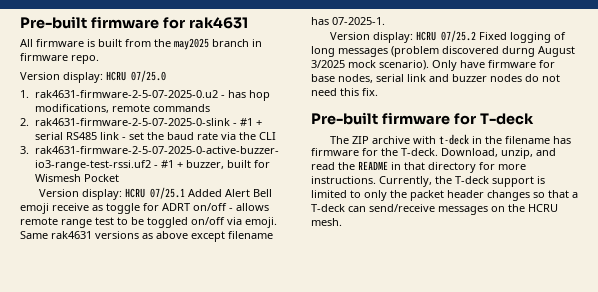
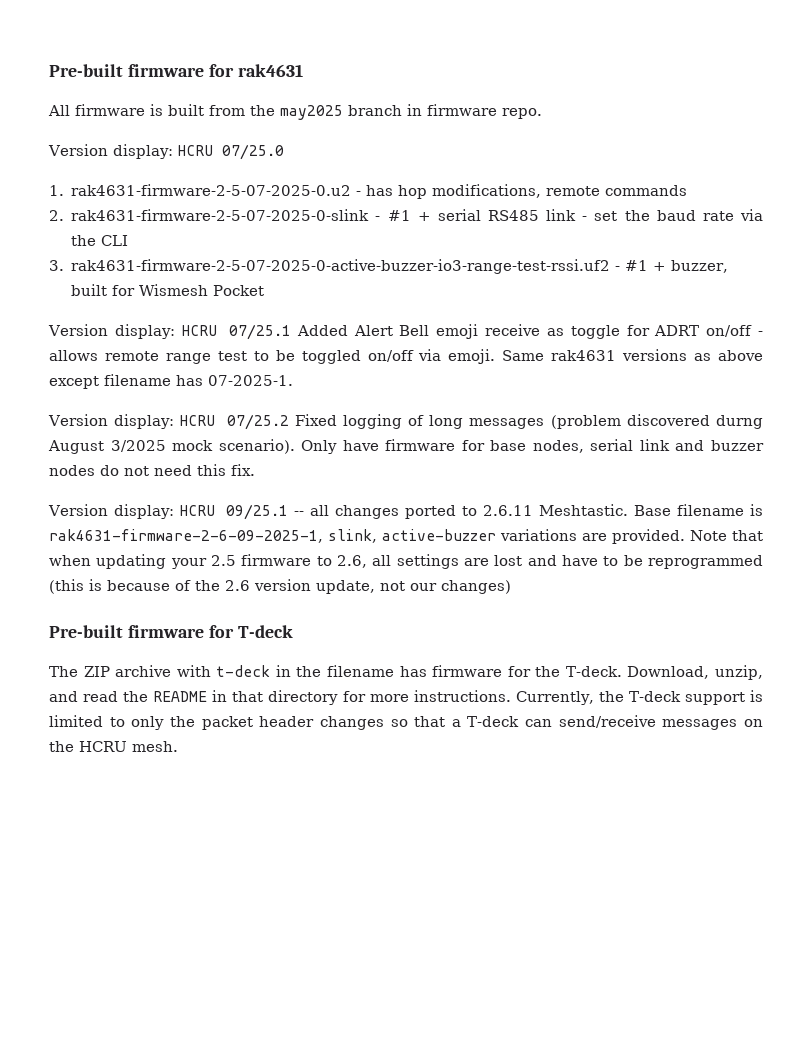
+ Version display: HCRU 09/25.1 -- all changes ported to 2.6.11 Meshtastic. Base filename is rak4631-firmware-2-6-09-2025-1, slink, active-buzzer variations are provided. Note that when updating your 2.5 firmware to 2.6, all settings are lost and have to be reprogrammed (this is because of the 2.6 version update, not our changes)

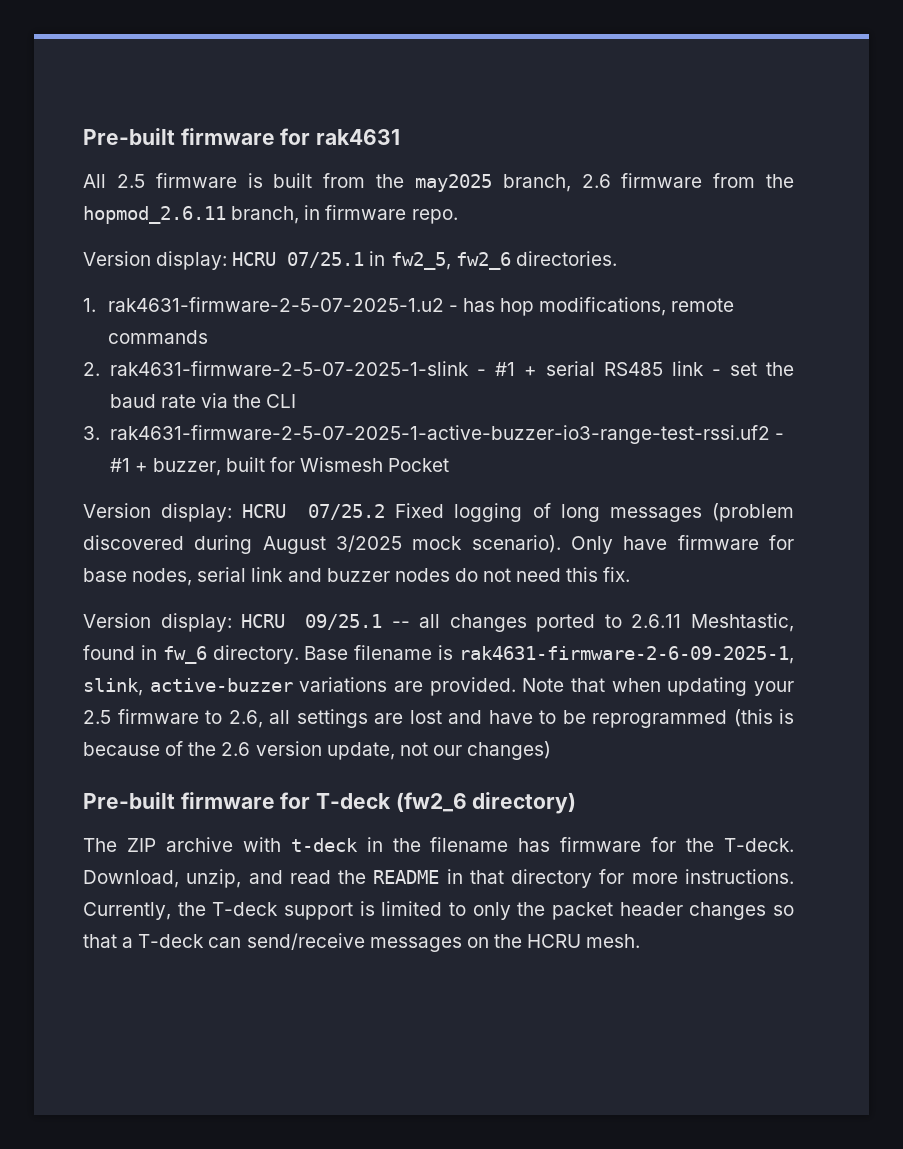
- All firmware is built from the may2025 branch in firmware repo.
+ All 2.5 firmware is built from the may2025 branch, 2.6 firmware from the hopmod_2.6.11 branch, in firmware repo.
- Version display: HCRU 07/25.0
+ Version display: HCRU 07/25.1 in fw2_5, fw2_6 directories.
- 1. rak4631-firmware-2-5-07-2025-0.u2 - has hop modifications, remote commands
+ 1. rak4631-firmware-2-5-07-2025-1.u2 - has hop modifications, remote commands
- 2. rak4631-firmware-2-5-07-2025-0-slink - #1 + serial RS485 link - set the baud rate via the CLI
+ 2. rak4631-firmware-2-5-07-2025-1-slink - #1 + serial RS485 link - set the baud rate via the CLI
- 3. rak4631-firmware-2-5-07-2025-0-active-buzzer-io3-range-test-rssi.uf2 - #1 + buzzer, built for Wismesh Pocket
+ 3. rak4631-firmware-2-5-07-2025-1-active-buzzer-io3-range-test-rssi.uf2 - #1 + buzzer, built for Wismesh Pocket
- Version display: HCRU 07/25.1 Added Alert Bell emoji receive as toggle for ADRT on/off - allows remote range test to be toggled on/off via emoji. Same rak4631 versions as above except filename has 07-2025-1.
- Version display: HCRU 07/25.2 Fixed logging of long messages (problem discovered durng August 3/2025 mock scenario).
+ Version display: HCRU 07/25.2 Fixed logging of long messages (problem discovered during August 3/2025 mock scenario).
- Version display: HCRU 09/25.1 -- all changes ported to 2.6.11 Meshtastic.
+ Version display: HCRU 09/25.1 -- all changes ported to 2.6.11 Meshtastic, found in fw_6 directory.
- Pre-built firmware for T-deck
+ Pre-built firmware for T-deck (fw2_6 directory)

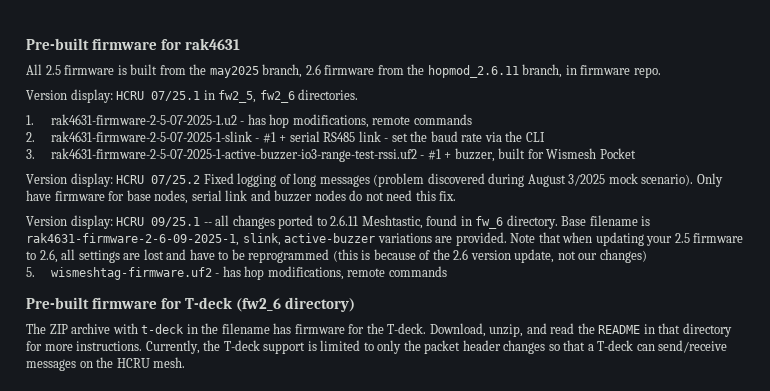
+ 5. wismeshtag-firmware.uf2 - has hop modifications, remote commands

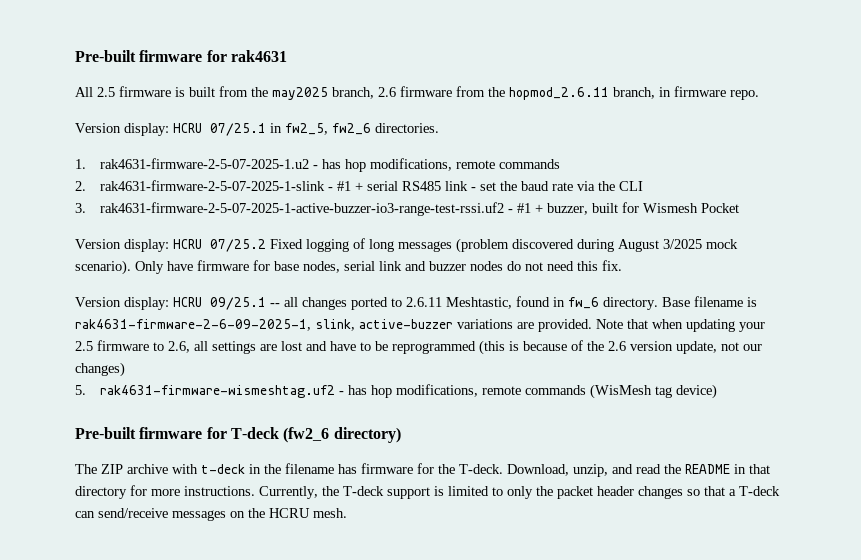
- 5. wismeshtag-firmware.uf2 - has hop modifications, remote commands
+ 5. rak4631-firmware-wismeshtag.uf2 - has hop modifications, remote commands (WisMesh tag device)

